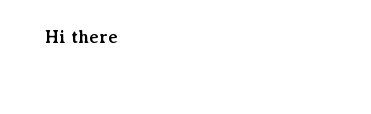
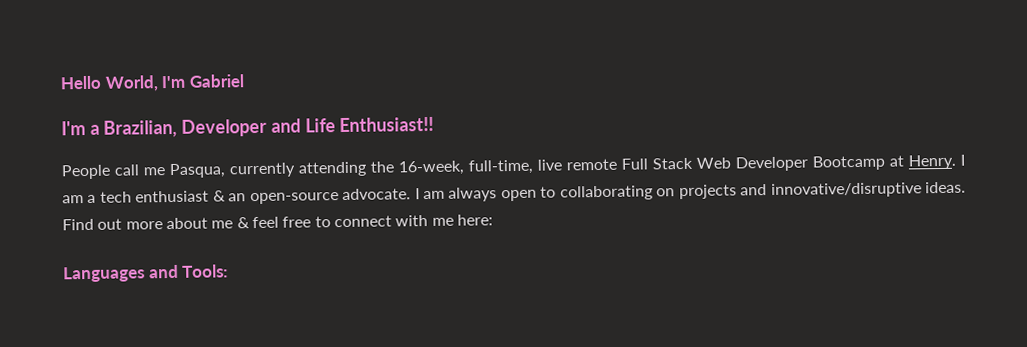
- Hi there
+ Hello World, I'm Gabriel
+ I'm a Brazilian, Developer and Life Enthusiast!!
+ People call me Pasqua, currently attending the 16-week, full-time, live remote Full Stack Web Developer Bootcamp at Henry. I am a tech enthusiast & an open-source advocate. I am always open to collaborating on projects and innovative/disruptive ideas. Find out more about me & feel free to connect with me here:
+ Languages and Tools:

